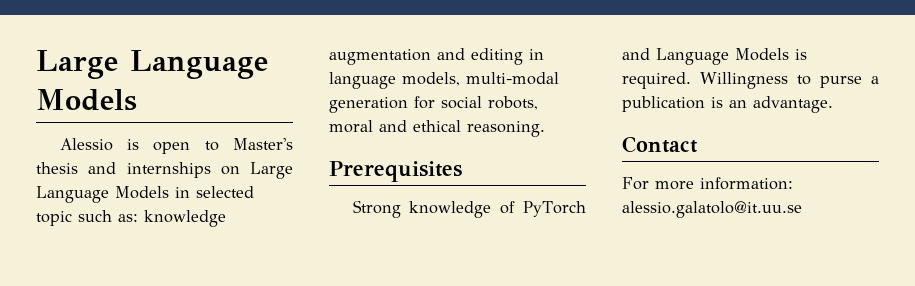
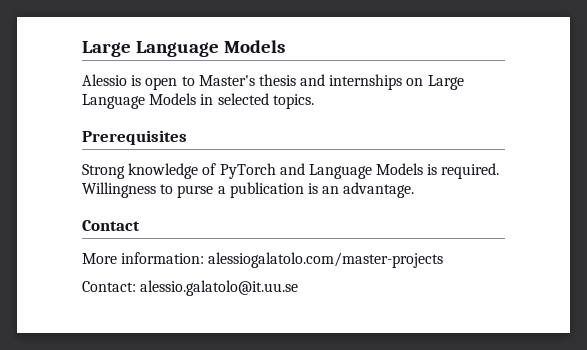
- Alessio is open to Master's thesis and internships on Large Language Models in selected topic such as: knowledge augmentation and editing in language models, multi-modal generation for social robots, moral and ethical reasoning.
+ Alessio is open to Master's thesis and internships on Large Language Models in selected topics.
- For more information: alessio.galatolo@it.uu.se
+ More information: alessiogalatolo.com/master-projects
+ Contact: alessio.galatolo@it.uu.se

